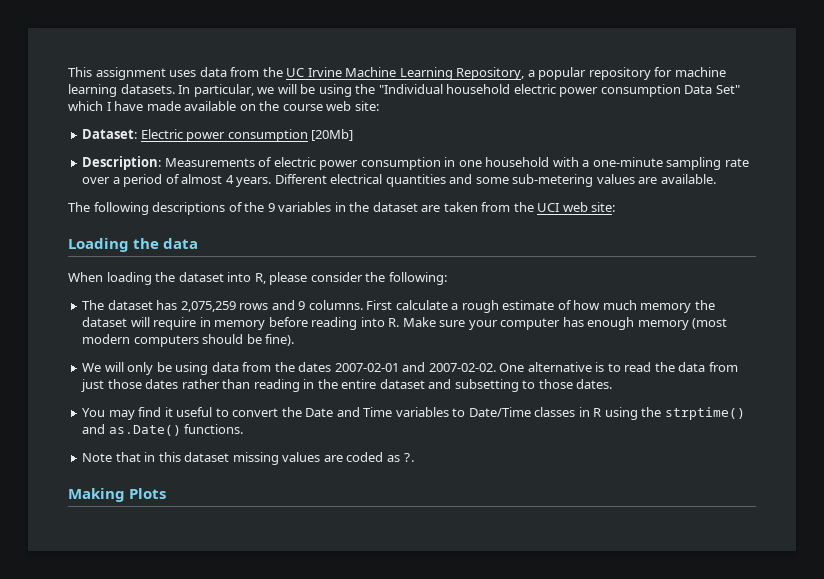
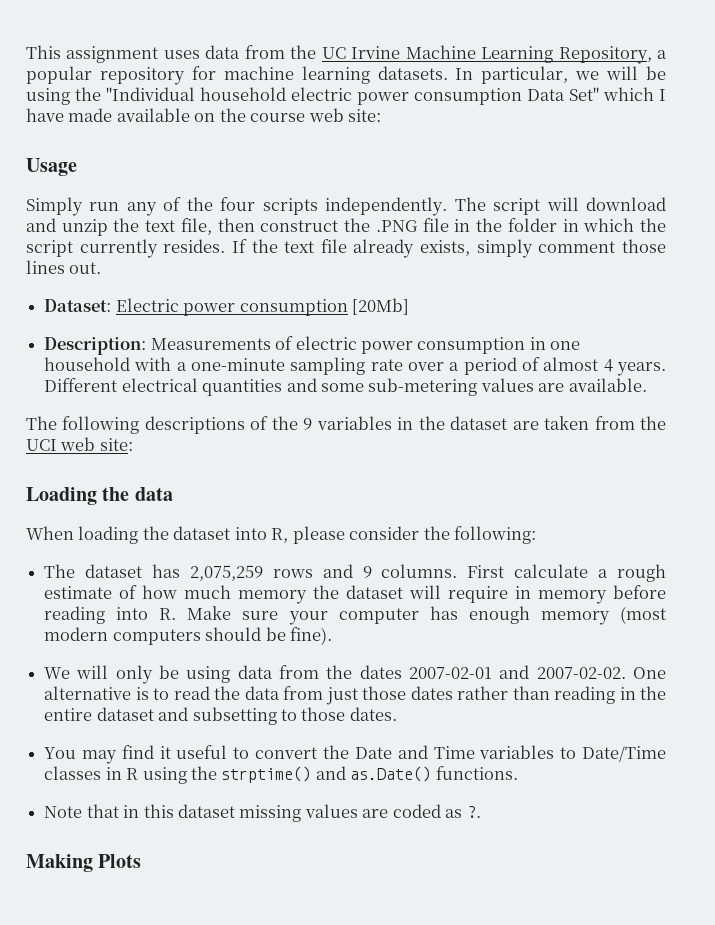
+ Usage
+ Simply run any of the four scripts independently. The script will download and unzip the text file, then construct the .PNG file in the folder in which the script currently resides. If the text file already exists, simply comment those lines out.

